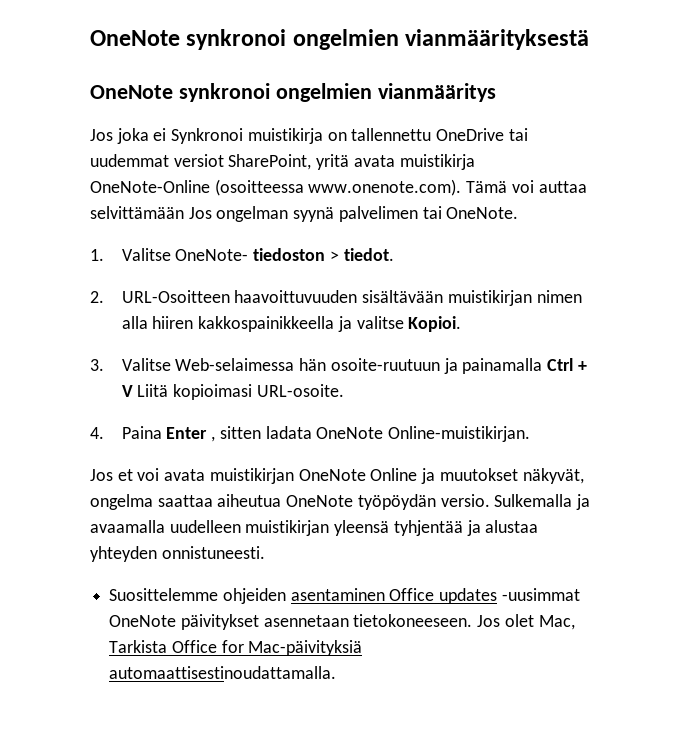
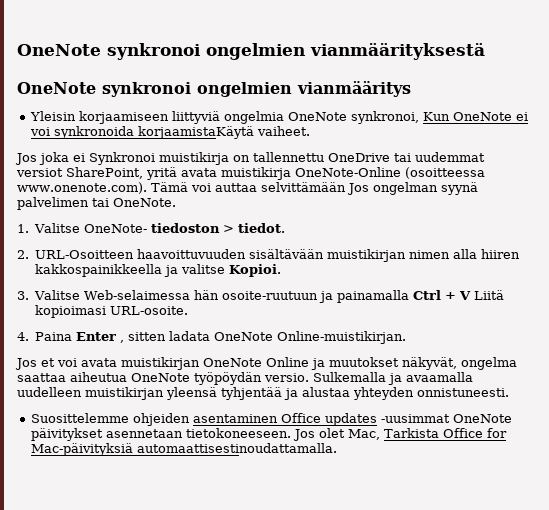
+ Yleisin korjaamiseen liittyviä ongelmia OneNote synkronoi, Kun OneNote ei voi synkronoida korjaamistaKäytä vaiheet.

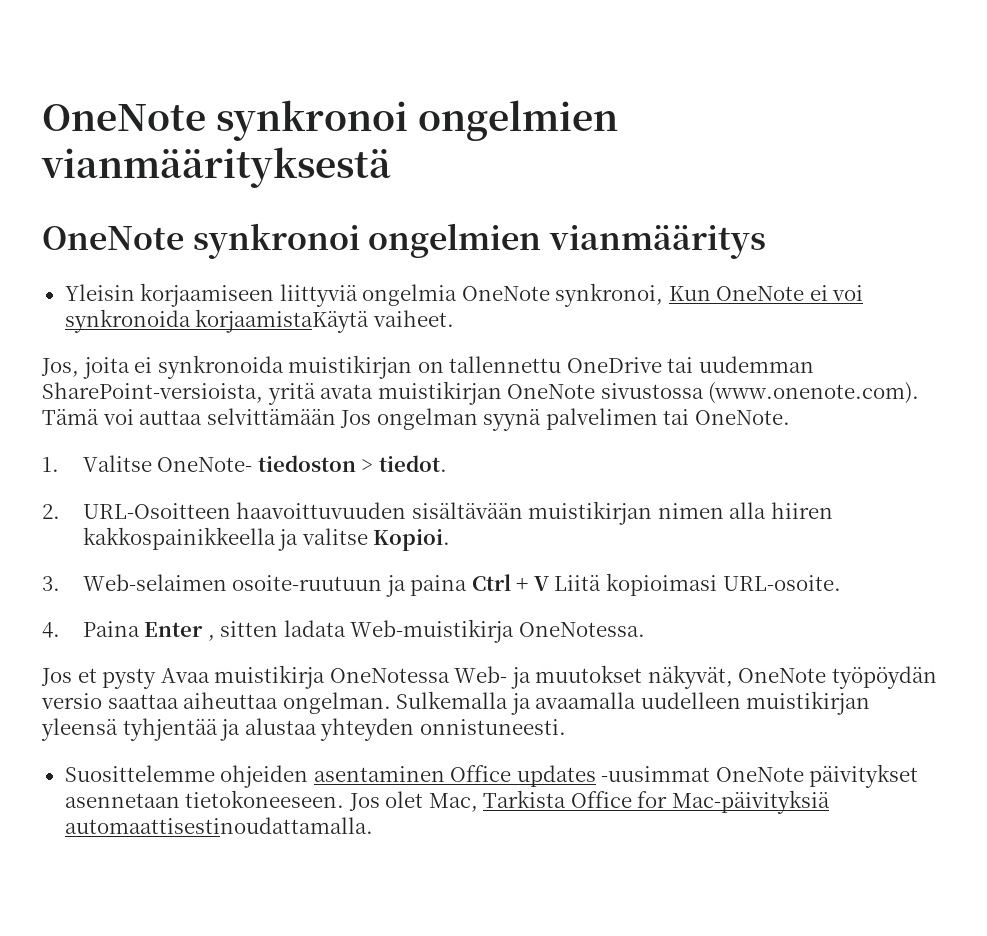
- Jos joka ei Synkronoi muistikirja on tallennettu OneDrive tai uudemmat versiot SharePoint, yritä avata muistikirja OneNote-Online (osoitteessa www.onenote.com). Tämä voi auttaa selvittämään Jos ongelman syynä palvelimen tai OneNote.
+ Jos, joita ei synkronoida muistikirjan on tallennettu OneDrive tai uudemman SharePoint-versioista, yritä avata muistikirjan OneNote sivustossa (www.onenote.com). Tämä voi auttaa selvittämään Jos ongelman syynä palvelimen tai OneNote.
- 3. Valitse Web-selaimessa hän osoite-ruutuun ja painamalla Ctrl + V Liitä kopioimasi URL-osoite.
+ 3. Web-selaimen osoite-ruutuun ja paina Ctrl + V Liitä kopioimasi URL-osoite.
- 4. Paina Enter , sitten ladata OneNote Online-muistikirjan.
+ 4. Paina Enter , sitten ladata Web-muistikirja OneNotessa.
- Jos et voi avata muistikirjan OneNote Online ja muutokset näkyvät, ongelma saattaa aiheutua OneNote työpöydän versio.
+ Jos et pysty Avaa muistikirja OneNotessa Web- ja muutokset näkyvät, OneNote työpöydän versio saattaa aiheuttaa ongelman.

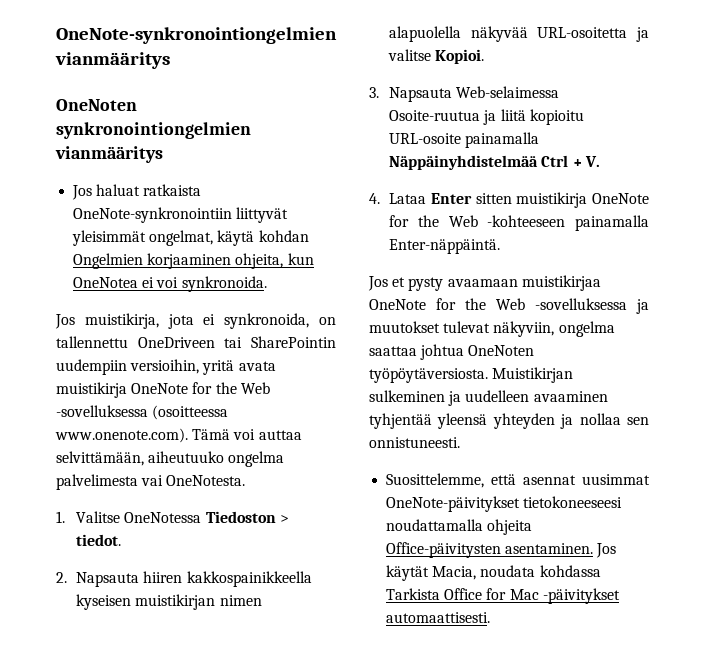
- OneNote synkronoi ongelmien vianmäärityksestä
- OneNote synkronoi ongelmien vianmääritys
- Yleisin korjaamiseen liittyviä ongelmia OneNote synkronoi, Kun OneNote ei voi synkronoida korjaamistaKäytä vaiheet.
- Jos, joita ei synkronoida muistikirjan on tallennettu OneDrive tai uudemman SharePoint-versioista, yritä avata muistikirjan OneNote sivustossa (www.onenote.com). Tämä voi auttaa selvittämään Jos ongelman syynä palvelimen tai OneNote.
+ OneNote-synkronointiongelmien vianmääritys
+ OneNoten synkronointiongelmien vianmääritys
+ Jos haluat ratkaista OneNote-synkronointiin liittyvät yleisimmät ongelmat, käytä kohdan Ongelmien korjaaminen ohjeita, kun OneNotea ei voi synkronoida.
+ Jos muistikirja, jota ei synkronoida, on tallennettu OneDriveen tai SharePointin uudempiin versioihin, yritä avata muistikirja OneNote for the Web -sovelluksessa (osoitteessa www.onenote.com). Tämä voi auttaa selvittämään, aiheutuuko ongelma palvelimesta vai OneNotesta.
- 1. Valitse OneNote- tiedoston > tiedot.
+ 1. Valitse OneNotessa Tiedoston > tiedot.
- 2. URL-Osoitteen haavoittuvuuden sisältävään muistikirjan nimen alla hiiren kakkospainikkeella ja valitse Kopioi.
- 3. Web-selaimen osoite-ruutuun ja paina Ctrl + V Liitä kopioimasi URL-osoite.
- 4. Paina Enter , sitten ladata Web-muistikirja OneNotessa.
- Jos et pysty Avaa muistikirja OneNotessa Web- ja muutokset näkyvät, OneNote työpöydän versio saattaa aiheuttaa ongelman. Sulkemalla ja avaamalla uudelleen muistikirjan yleensä tyhjentää ja alustaa yhteyden onnistuneesti.
- Suosittelemme ohjeiden asentaminen Office updates -uusimmat OneNote päivitykset asennetaan tietokoneeseen. Jos olet Mac, Tarkista Office for Mac-päivityksiä automaattisestinoudattamalla.
+ 2. Napsauta hiiren kakkospainikkeella kyseisen muistikirjan nimen alapuolella näkyvää URL-osoitetta ja valitse Kopioi.
+ 3. Napsauta Web-selaimessa Osoite-ruutua ja liitä kopioitu URL-osoite painamalla Näppäinyhdistelmää Ctrl + V.
+ 4. Lataa Enter sitten muistikirja OneNote for the Web -kohteeseen painamalla Enter-näppäintä.
+ Jos et pysty avaamaan muistikirjaa OneNote for the Web -sovelluksessa ja muutokset tulevat näkyviin, ongelma saattaa johtua OneNoten työpöytäversiosta. Muistikirjan sulkeminen ja uudelleen avaaminen tyhjentää yleensä yhteyden ja nollaa sen onnistuneesti.
+ Suosittelemme, että asennat uusimmat OneNote-päivitykset tietokoneeseesi noudattamalla ohjeita Office-päivitysten asentaminen. Jos käytät Macia, noudata kohdassa Tarkista Office for Mac -päivitykset automaattisesti.

